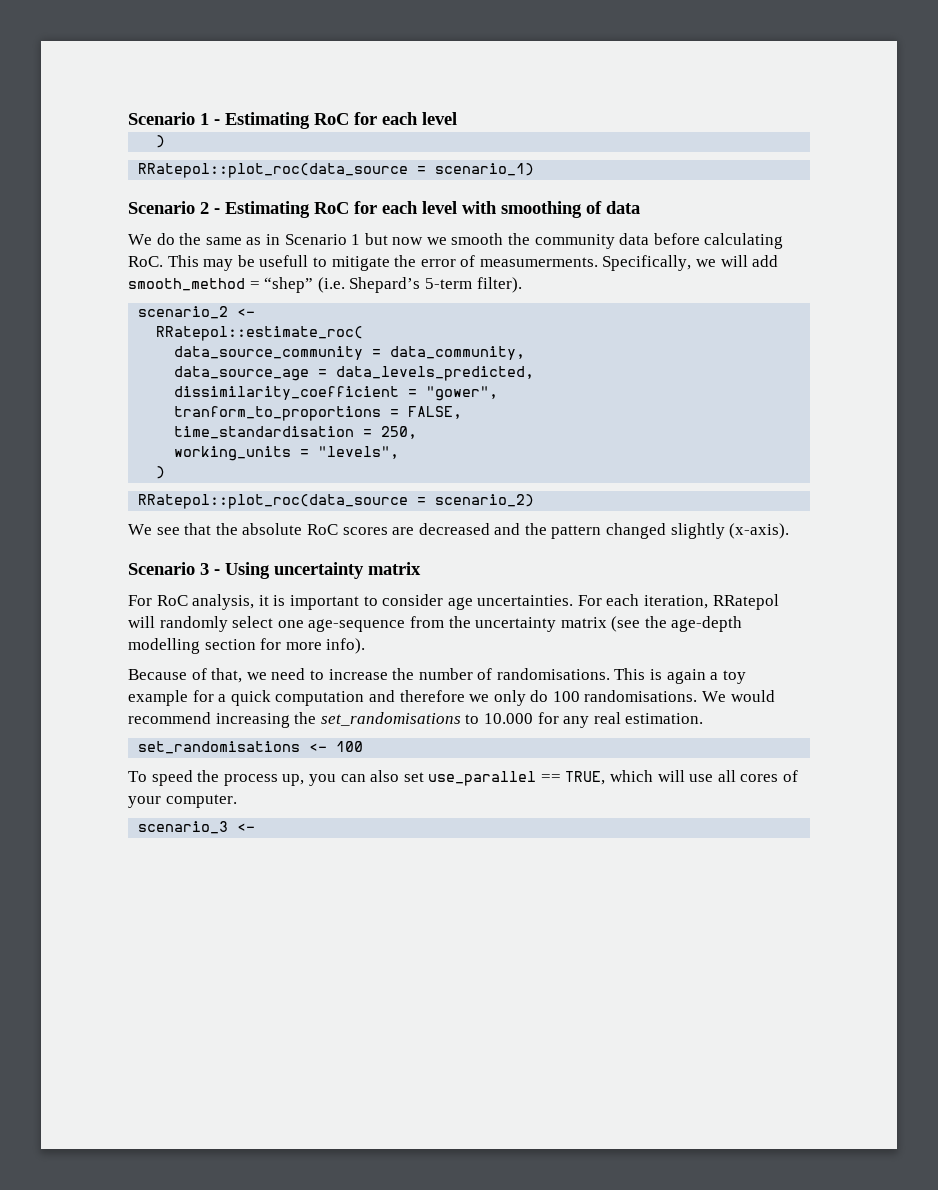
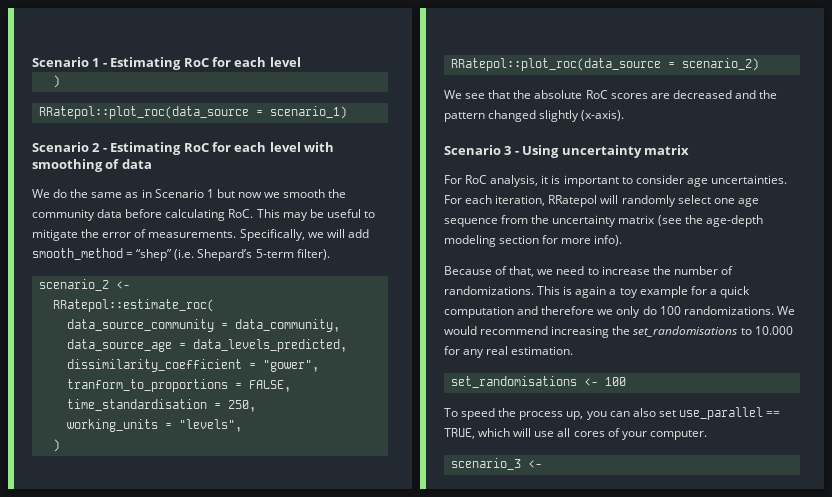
- We do the same as in Scenario 1 but now we smooth the community data before calculating RoC. This may be usefull to mitigate the error of measumerments.
+ We do the same as in Scenario 1 but now we smooth the community data before calculating RoC. This may be useful to mitigate the error of measurements.
- For each iteration, RRatepol will randomly select one age-sequence from the uncertainty matrix (see the age-depth modelling section for more info).
+ For each iteration, RRatepol will randomly select one age sequence from the uncertainty matrix (see the age-depth modeling section for more info).
- Because of that, we need to increase the number of randomisations.
+ Because of that, we need to increase the number of randomizations.
- This is again a toy example for a quick computation and therefore we only do 100 randomisations.
+ This is again a toy example for a quick computation and therefore we only do 100 randomizations.

